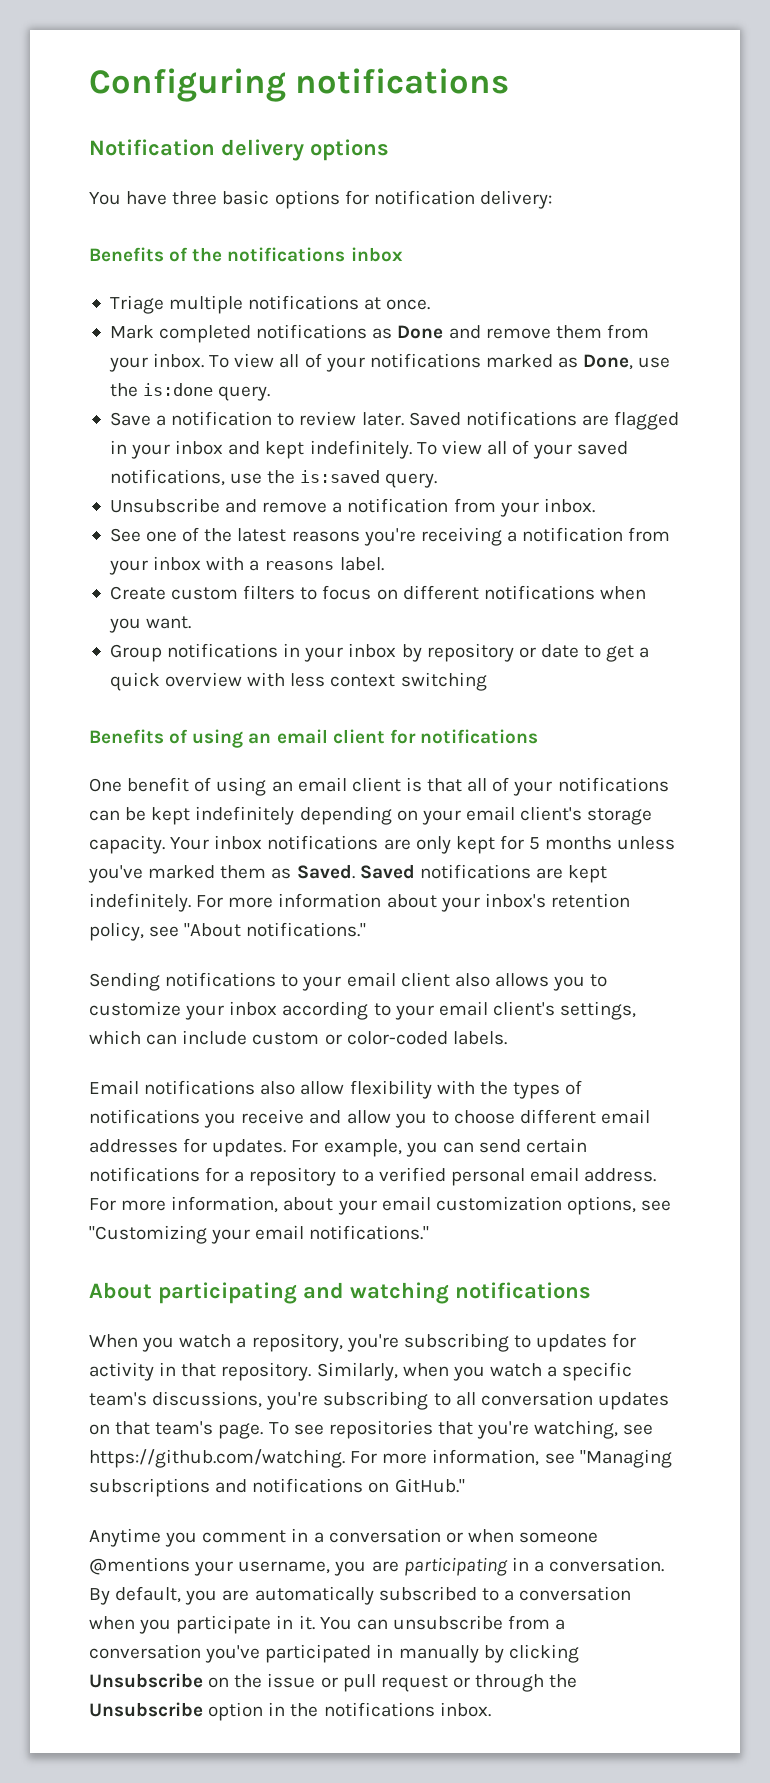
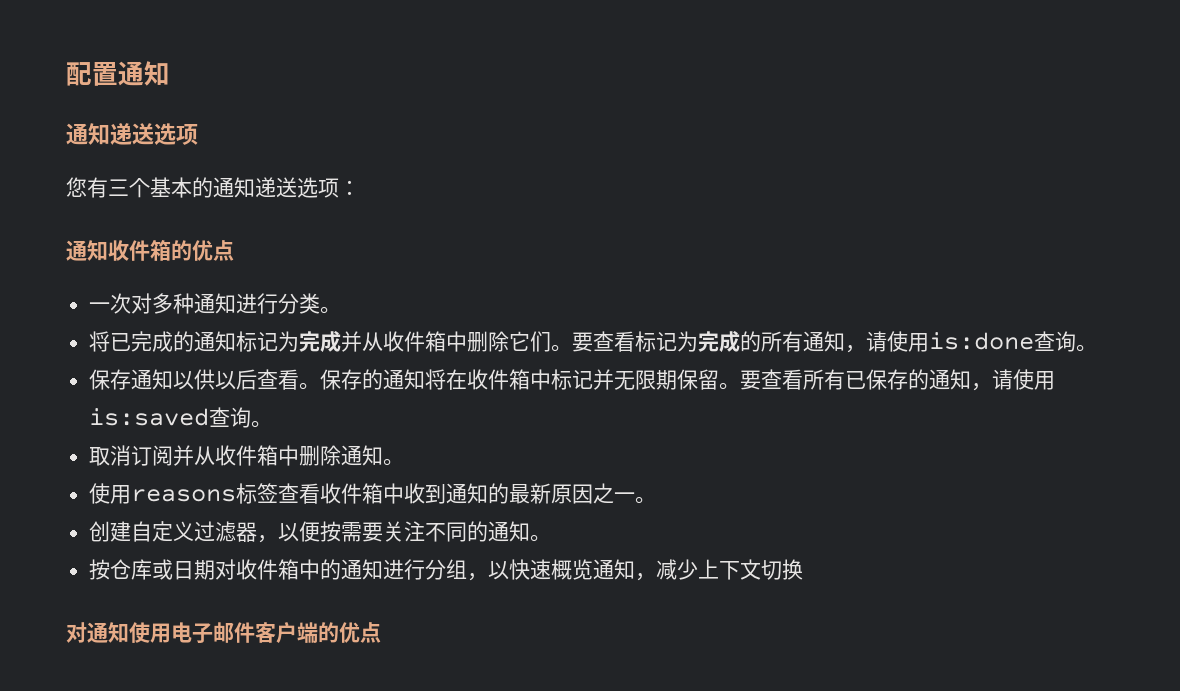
- Configuring notifications
- Notification delivery options
- You have three basic options for notification delivery:
- Benefits of the notifications inbox
- Triage multiple notifications at once.
- Mark completed notifications as Done and remove them from your inbox. To view all of your notifications marked as Done, use the is:done query.
- Save a notification to review later. Saved notifications are flagged in your inbox and kept indefinitely. To view all of your saved notifications, use the is:saved query.
- Unsubscribe and remove a notification from your inbox.
- See one of the latest reasons you're receiving a notification from your inbox with a reasons label.
- Create custom filters to focus on different notifications when you want.
- Group notifications in your inbox by repository or date to get a quick overview with less context switching
- Benefits of using an email client for notifications
- One benefit of using an email client is that all of your notifications can be kept indefinitely depending on your email client's storage capacity. Your inbox notifications are only kept for 5 months unless you've marked them as Saved. Saved notifications are kept indefinitely. For more information about your inbox's retention policy, see "About notifications."
- Sending notifications to your email client also allows you to customize your inbox according to your email client's settings, which can include custom or color-coded labels.
- Email notifications also allow flexibility with the types of notifications you receive and allow you to choose different email addresses for updates. For example, you can send certain notifications for a repository to a verified personal email address. For more information, about your email customization options, see "Customizing your email notifications."
- About participating and watching notifications
- When you watch a repository, you're subscribing to updates for activity in that repository. Similarly, when you watch a specific team's discussions, you're subscribing to all conversation updates on that team's page. To see repositories that you're watching, see https://github.com/watching. For more information, see "Managing subscriptions and notifications on GitHub."
- Anytime you comment in a conversation or when someone @mentions your username, you are participating in a conversation. By default, you are automatically subscribed to a conversation when you participate in it. You can unsubscribe from a conversation you've participated in manually by clicking Unsubscribe on the issue or pull request or through the Unsubscribe option in the notifications inbox.
+ 配置通知
+ 通知递送选项
+ 您有三个基本的通知递送选项：
+ 通知收件箱的优点
+ 一次对多种通知进行分类。
+ 将已完成的通知标记为完成并从收件箱中删除它们。要查看标记为完成的所有通知，请使用is:done查询。
+ 保存通知以供以后查看。保存的通知将在收件箱中标记并无限期保留。要查看所有已保存的通知，请使用is:saved查询。
+ 取消订阅并从收件箱中删除通知。
+ 使用reasons标签查看收件箱中收到通知的最新原因之一。
+ 创建自定义过滤器，以便按需要关注不同的通知。
+ 按仓库或日期对收件箱中的通知进行分组，以快速概览通知，减少上下文切换
+ 对通知使用电子邮件客户端的优点

